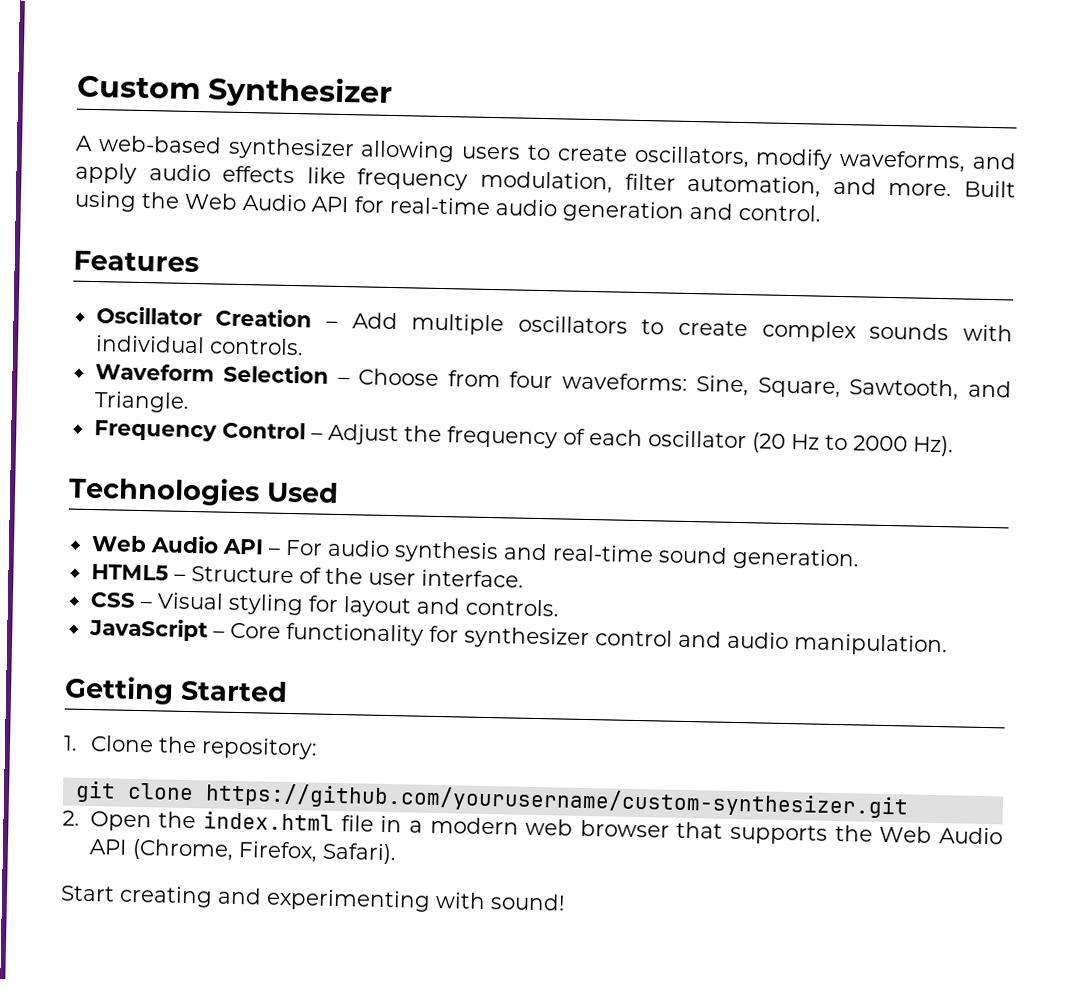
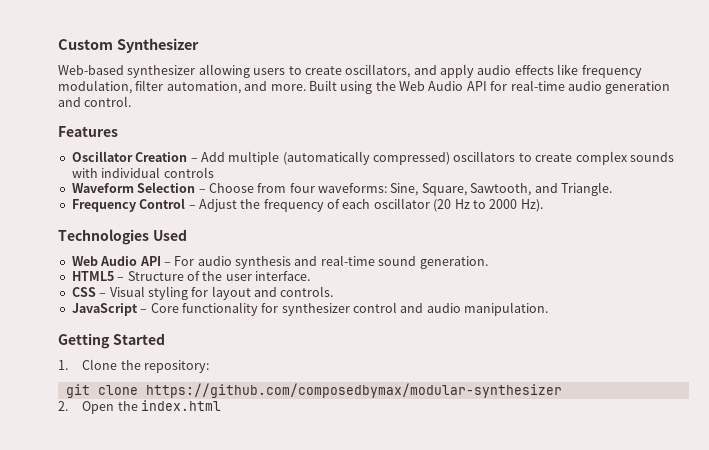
- A web-based synthesizer allowing users to create oscillators, modify waveforms, and apply audio effects like frequency modulation, filter automation, and more.
+ Web-based synthesizer allowing users to create oscillators, and apply audio effects like frequency modulation, filter automation, and more.
- Oscillator Creation – Add multiple oscillators to create complex sounds with individual controls.
+ Oscillator Creation – Add multiple (automatically compressed) oscillators to create complex sounds with individual controls
- git clone https://github.com/yourusername/custom-synthesizer.git
+ git clone https://github.com/composedbymax/modular-synthesizer
- 2. Open the index.html file in a modern web browser that supports the Web Audio API (Chrome, Firefox, Safari).
- Start creating and experimenting with sound!
+ 2. Open the index.html

